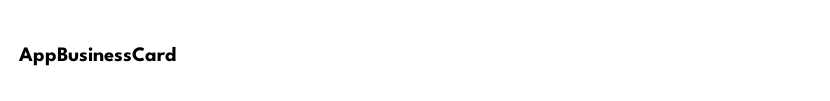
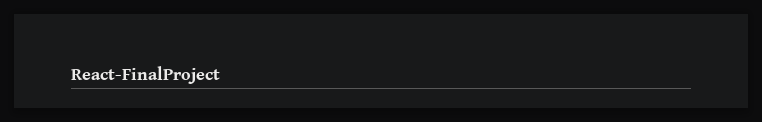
- AppBusinessCard
+ React-FinalProject

